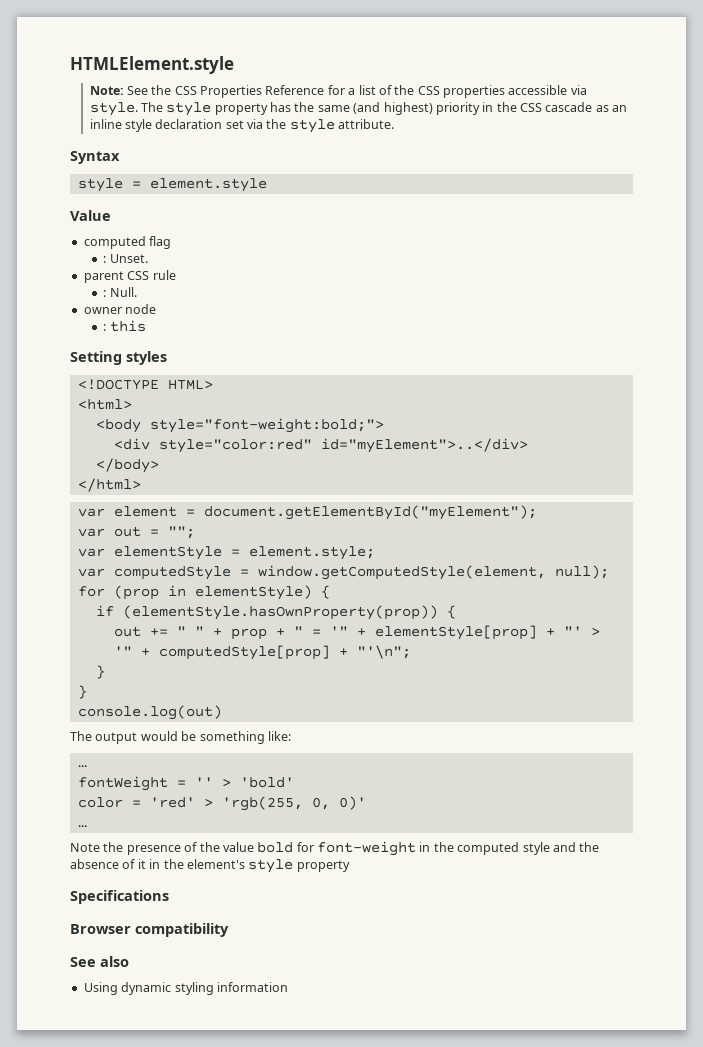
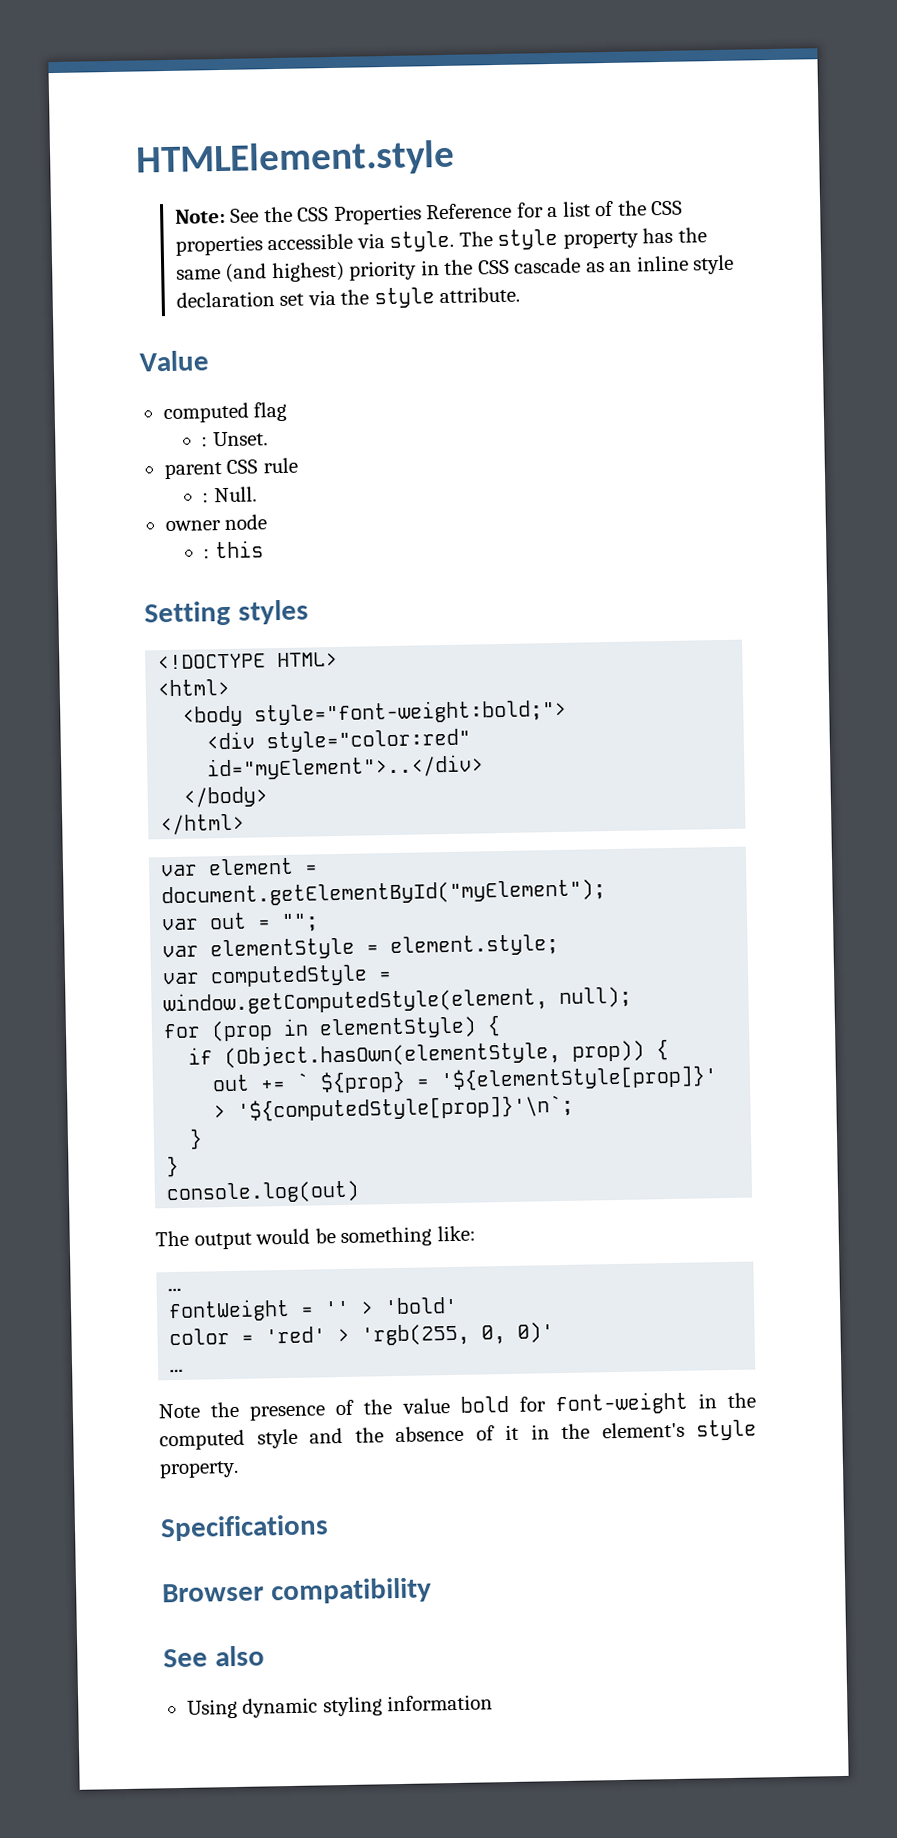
- Syntax
- style = element.style
- if (elementStyle.hasOwnProperty(prop)) {
+ if (Object.hasOwn(elementStyle, prop)) {
- out += " " + prop + " = '" + elementStyle[prop] + "' > '" + computedStyle[prop] + "'\n";
+ out += ` ${prop} = '${elementStyle[prop]}' > '${computedStyle[prop]}'\n`;
- Note the presence of the value bold for font-weight in the computed style and the absence of it in the element's style property
+ Note the presence of the value bold for font-weight in the computed style and the absence of it in the element's style property.

